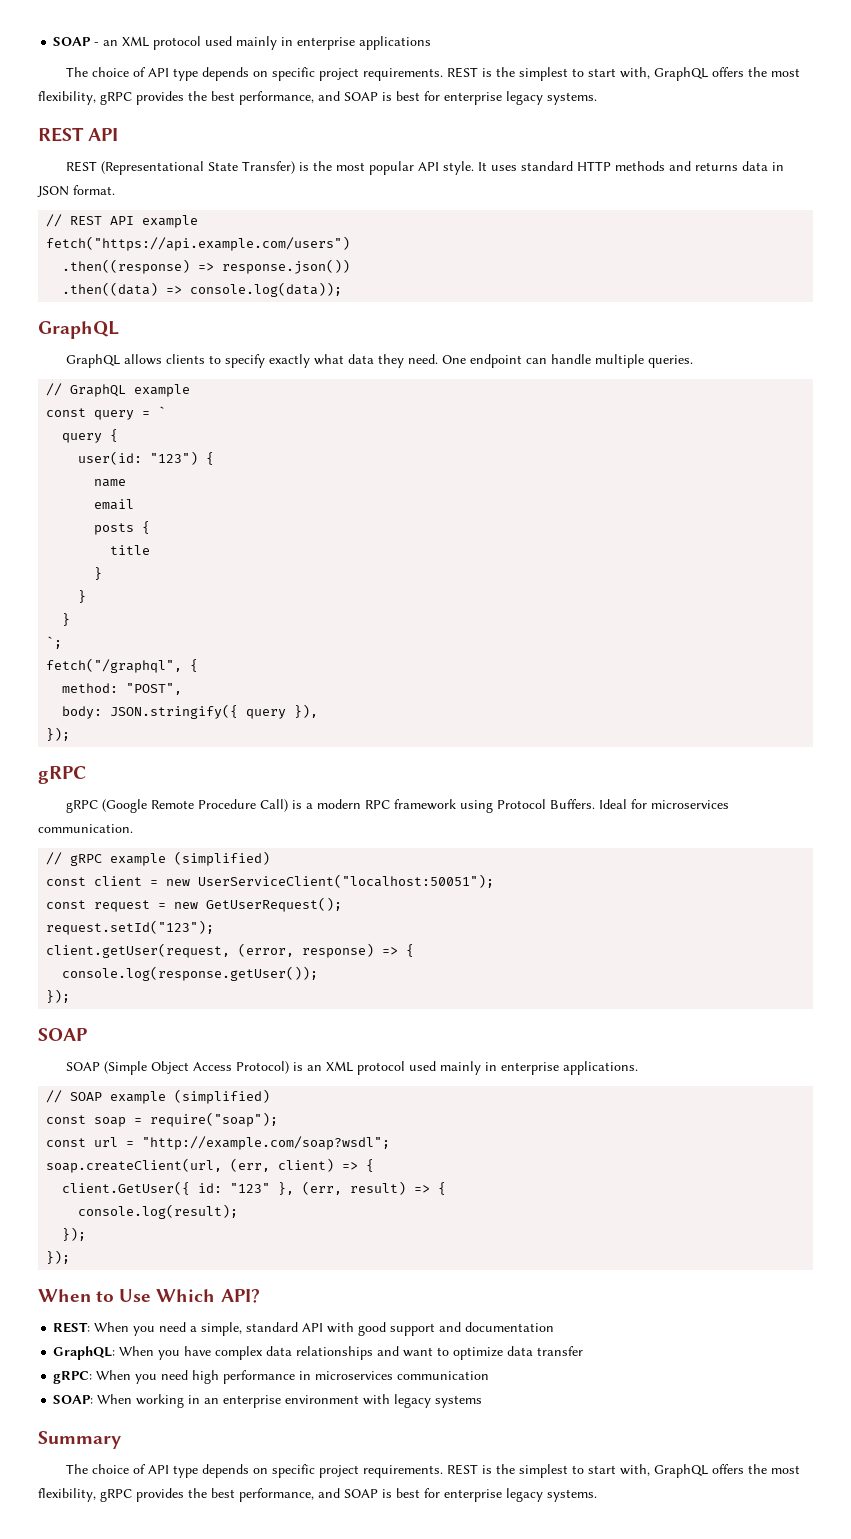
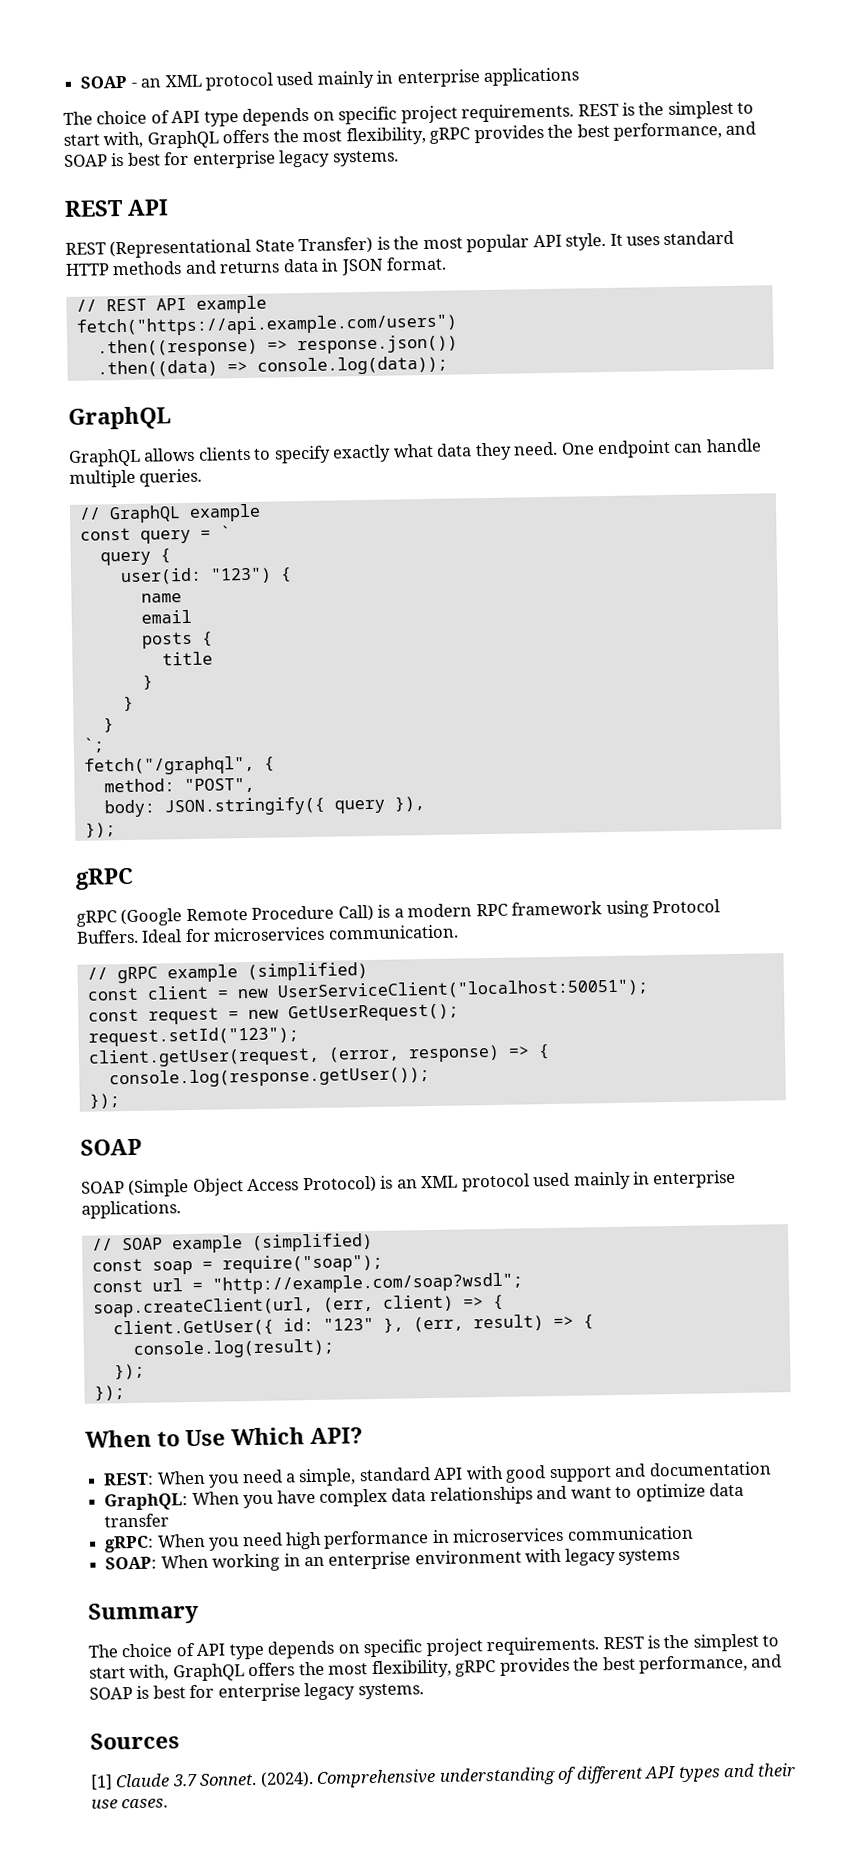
+ Sources
+ [1] Claude 3.7 Sonnet. (2024). Comprehensive understanding of different API types and their use cases.

